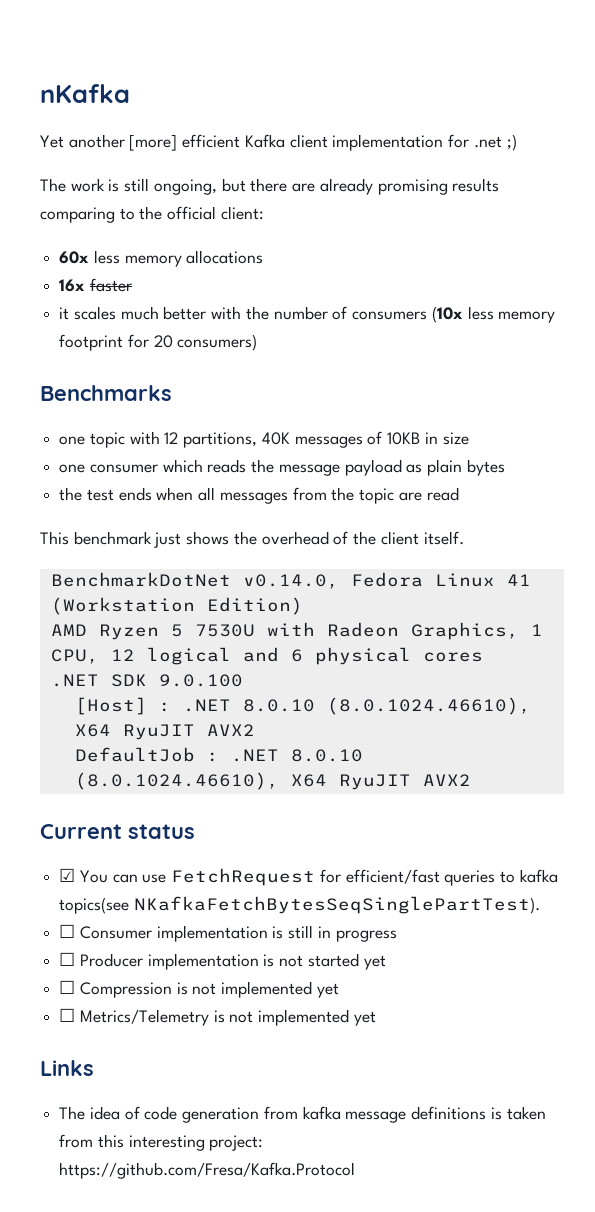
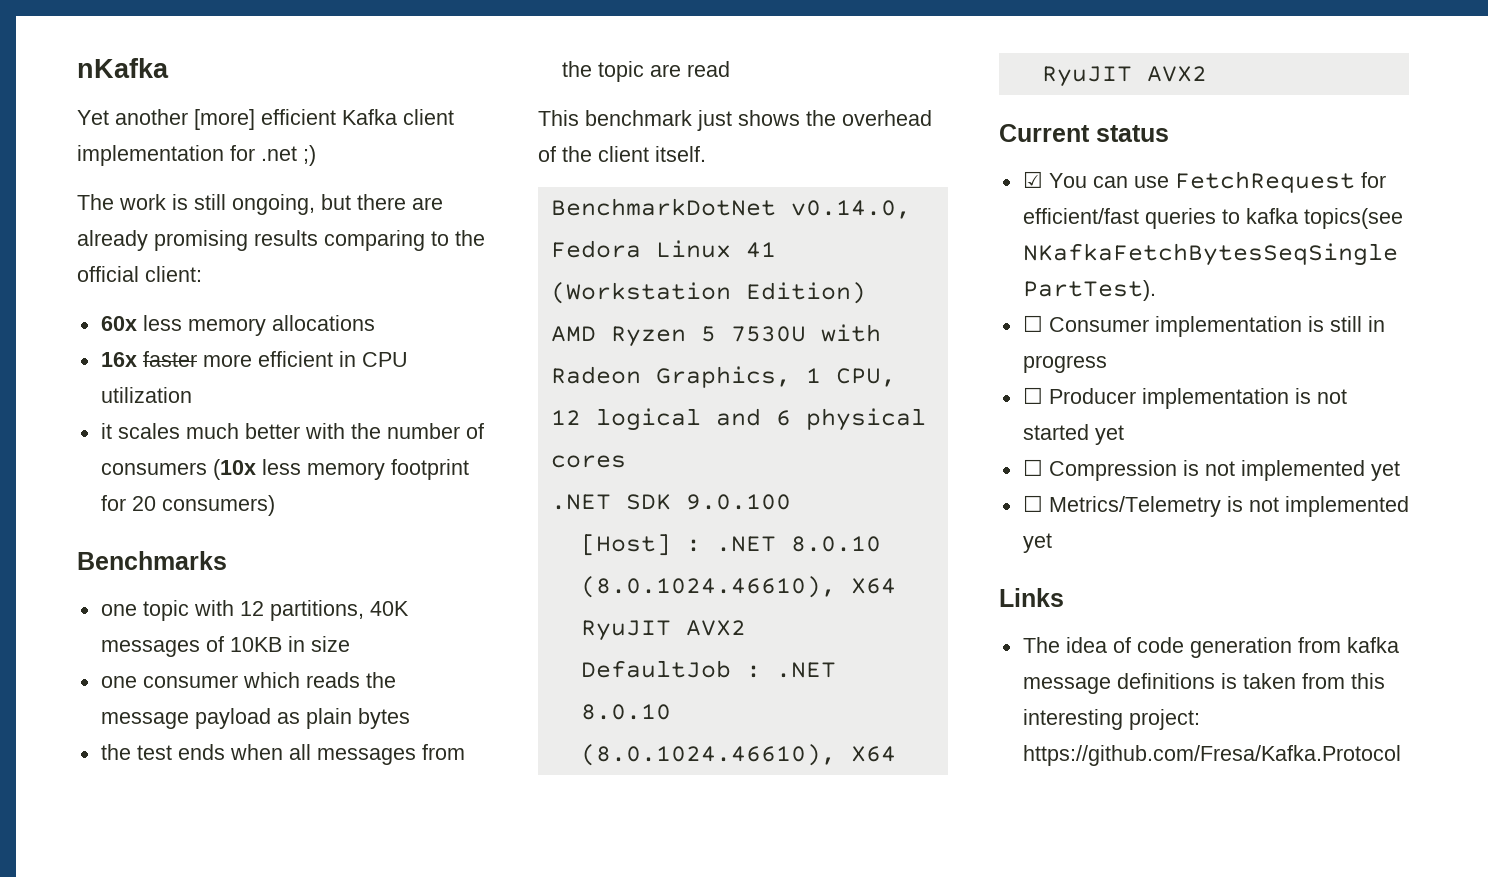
- 16x faster
+ 16x faster more efficient in CPU utilization

